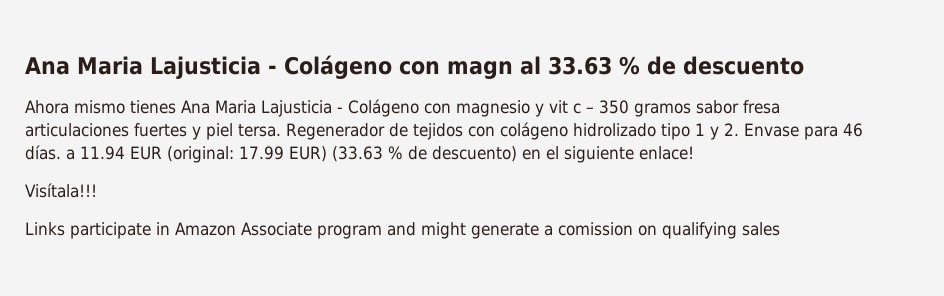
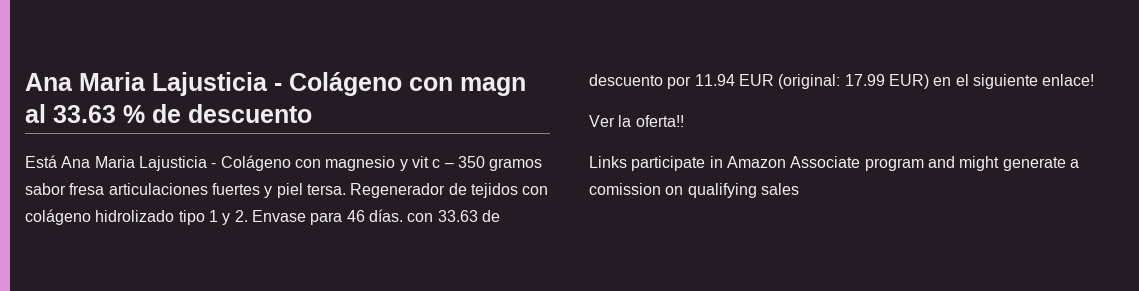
- Ahora mismo tienes Ana Maria Lajusticia - Colágeno con magnesio y vit c – 350 gramos sabor fresa articulaciones fuertes y piel tersa.
+ Está Ana Maria Lajusticia - Colágeno con magnesio y vit c – 350 gramos sabor fresa articulaciones fuertes y piel tersa.
- Regenerador de tejidos con colágeno hidrolizado tipo 1 y 2. Envase para 46 días. a 11.94 EUR (original: 17.99 EUR) (33.63 % de descuento) en el siguiente enlace!
+ Regenerador de tejidos con colágeno hidrolizado tipo 1 y 2. Envase para 46 días. con 33.63 de descuento por 11.94 EUR (original: 17.99 EUR) en el siguiente enlace!
- Visítala!!!
+ Ver la oferta!!

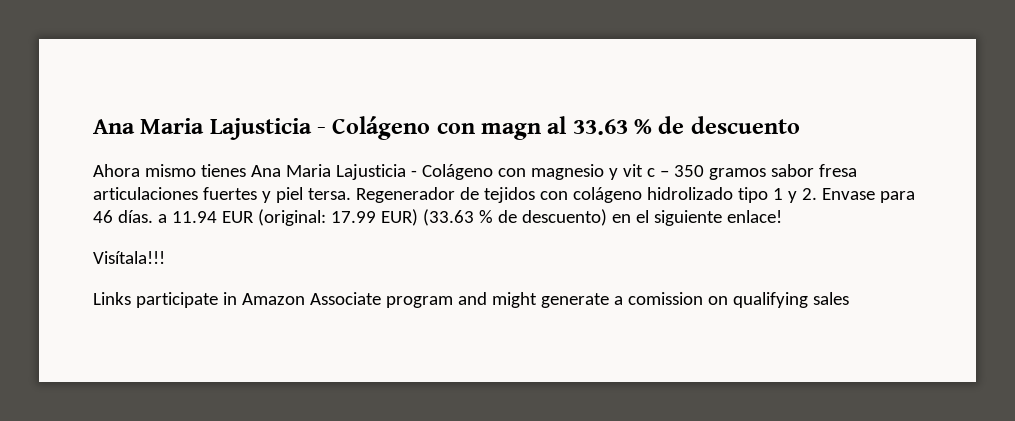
- Está Ana Maria Lajusticia - Colágeno con magnesio y vit c – 350 gramos sabor fresa articulaciones fuertes y piel tersa.
+ Ahora mismo tienes Ana Maria Lajusticia - Colágeno con magnesio y vit c – 350 gramos sabor fresa articulaciones fuertes y piel tersa.
- Regenerador de tejidos con colágeno hidrolizado tipo 1 y 2. Envase para 46 días. con 33.63 de descuento por 11.94 EUR (original: 17.99 EUR) en el siguiente enlace!
+ Regenerador de tejidos con colágeno hidrolizado tipo 1 y 2. Envase para 46 días. a 11.94 EUR (original: 17.99 EUR) (33.63 % de descuento) en el siguiente enlace!
- Ver la oferta!!
+ Visítala!!!

